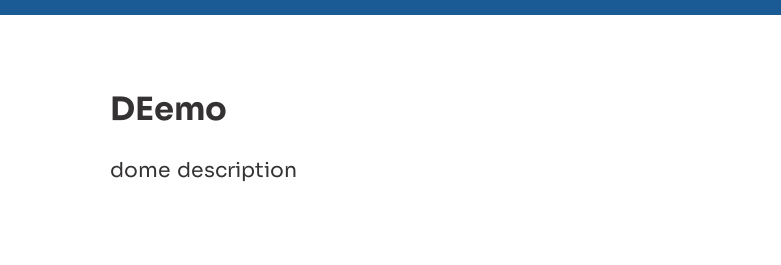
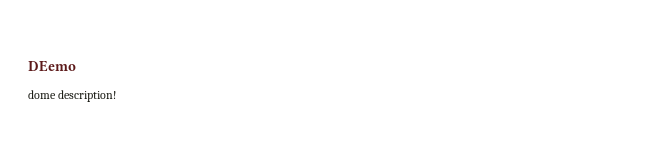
- dome description
+ dome description!

